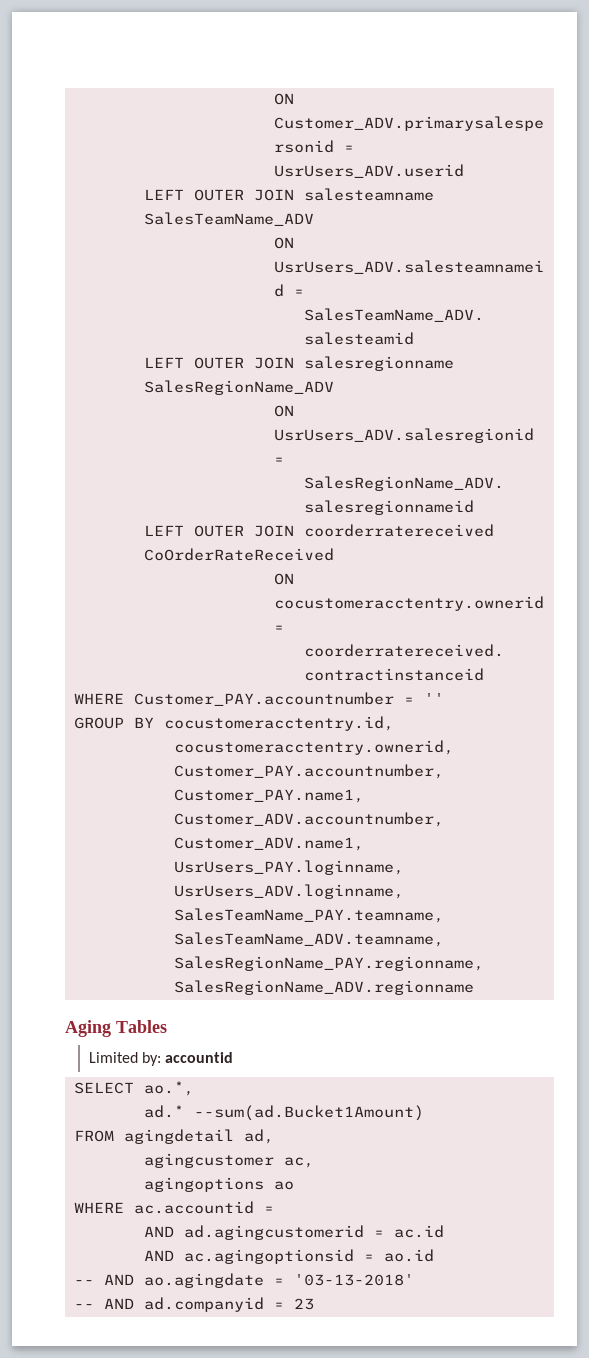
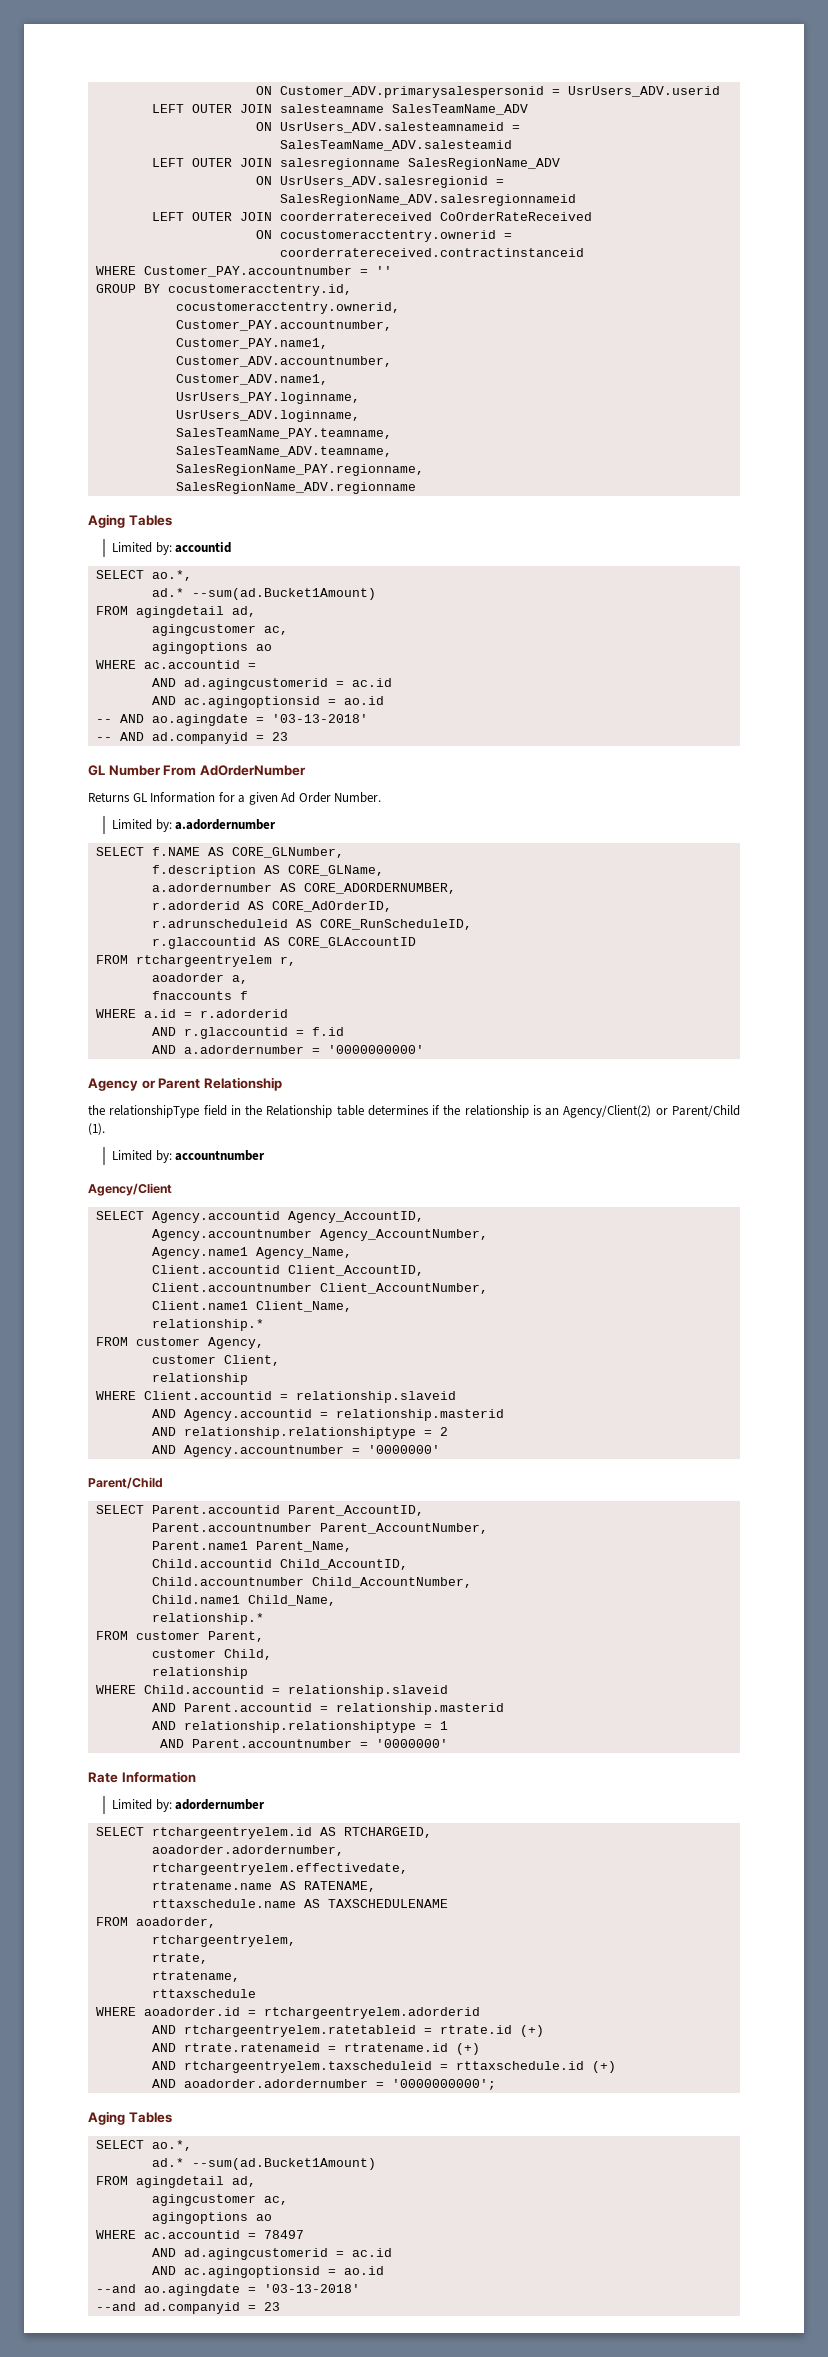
+ GL Number From AdOrderNumber
+ Returns GL Information for a given Ad Order Number.
+ Limited by: a.adordernumber
+ SELECT f.NAME AS CORE_GLNumber,
+ f.description AS CORE_GLName,
+ a.adordernumber AS CORE_ADORDERNUMBER,
+ r.adorderid AS CORE_AdOrderID,
+ r.adrunscheduleid AS CORE_RunScheduleID,
+ r.glaccountid AS CORE_GLAccountID
+ FROM rtchargeentryelem r,
+ aoadorder a,
+ fnaccounts f
+ WHERE a.id = r.adorderid
+ AND r.glaccountid = f.id
+ AND a.adordernumber = '0000000000'
+ Agency or Parent Relationship
+ the relationshipType field in the Relationship table determines if the relationship is an Agency/Client(2) or Parent/Child (1).
+ Limited by: accountnumber
+ Agency/Client
+ SELECT Agency.accountid Agency_AccountID,
+ Agency.accountnumber Agency_AccountNumber,
+ Agency.name1 Agency_Name,
+ Client.accountid Client_AccountID,
+ Client.accountnumber Client_AccountNumber,
+ Client.name1 Client_Name,
+ relationship.*
+ FROM customer Agency,
+ customer Client,
+ relationship
+ WHERE Client.accountid = relationship.slaveid
+ AND Agency.accountid = relationship.masterid
+ AND relationship.relationshiptype = 2
+ AND Agency.accountnumber = '0000000'
+ Parent/Child
+ SELECT Parent.accountid Parent_AccountID,
+ Parent.accountnumber Parent_AccountNumber,
+ Parent.name1 Parent_Name,
+ Child.accountid Child_AccountID,
+ Child.accountnumber Child_AccountNumber,
+ Child.name1 Child_Name,
+ relationship.*
+ FROM customer Parent,
+ customer Child,
+ relationship
+ WHERE Child.accountid = relationship.slaveid
+ AND Parent.accountid = relationship.masterid
+ AND relationship.relationshiptype = 1
+ AND Parent.accountnumber = '0000000'
+ Rate Information
+ Limited by: adordernumber
+ SELECT rtchargeentryelem.id AS RTCHARGEID,
+ aoadorder.adordernumber,
+ rtchargeentryelem.effectivedate,
+ rtratename.name AS RATENAME,
+ rttaxschedule.name AS TAXSCHEDULENAME
+ FROM aoadorder,
+ rtchargeentryelem,
+ rtrate,
+ rtratename,
+ rttaxschedule
+ WHERE aoadorder.id = rtchargeentryelem.adorderid
+ AND rtchargeentryelem.ratetableid = rtrate.id (+)
+ AND rtrate.ratenameid = rtratename.id (+)
+ AND rtchargeentryelem.taxscheduleid = rttaxschedule.id (+)
+ AND aoadorder.adordernumber = '0000000000';
+ Aging Tables
+ SELECT ao.*,
+ ad.* --sum(ad.Bucket1Amount)
+ FROM agingdetail ad,
+ agingcustomer ac,
+ agingoptions ao
+ WHERE ac.accountid = 78497
+ AND ad.agingcustomerid = ac.id
+ AND ac.agingoptionsid = ao.id
+ --and ao.agingdate = '03-13-2018'
+ --and ad.companyid = 23

